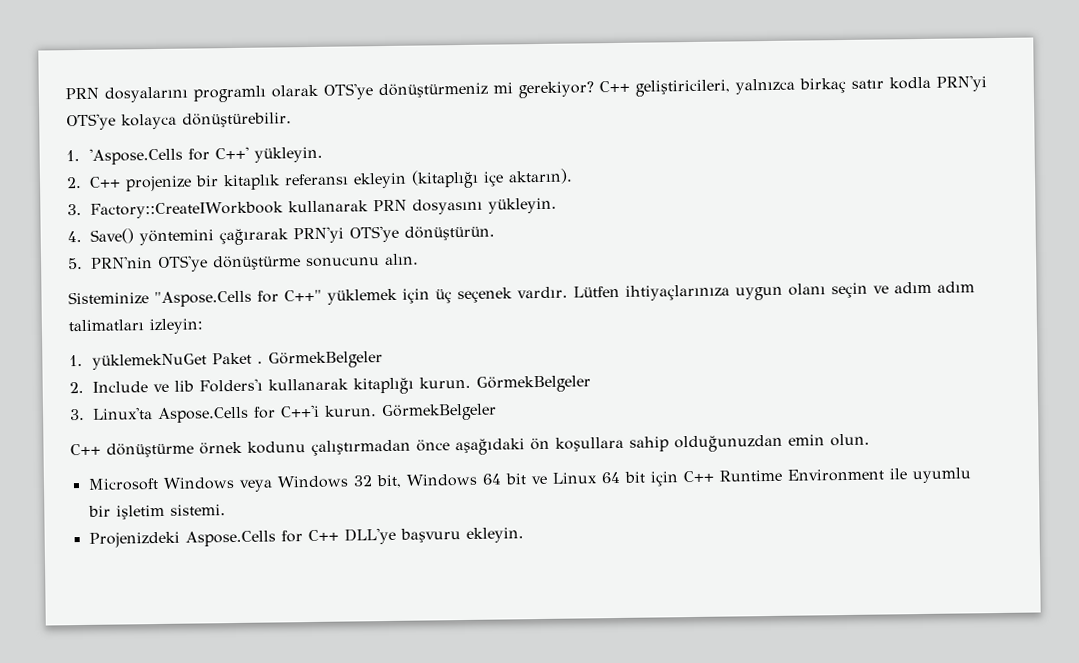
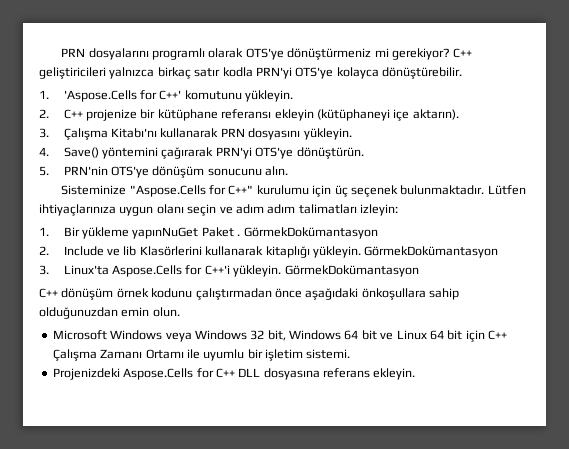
- C++ geliştiricileri, yalnızca birkaç satır kodla PRN'yi OTS'ye kolayca dönüştürebilir.
+ C++ geliştiricileri yalnızca birkaç satır kodla PRN'yi OTS'ye kolayca dönüştürebilir.
- 1. 'Aspose.Cells for C++' yükleyin.
+ 1. 'Aspose.Cells for C++' komutunu yükleyin.
- 2. C++ projenize bir kitaplık referansı ekleyin (kitaplığı içe aktarın).
+ 2. C++ projenize bir kütüphane referansı ekleyin (kütüphaneyi içe aktarın).
- 3. Factory::CreateIWorkbook kullanarak PRN dosyasını yükleyin.
+ 3. Çalışma Kitabı'nı kullanarak PRN dosyasını yükleyin.
- 5. PRN'nin OTS'ye dönüştürme sonucunu alın.
+ 5. PRN'nin OTS'ye dönüşüm sonucunu alın.
- Sisteminize "Aspose.Cells for C++" yüklemek için üç seçenek vardır.
+ Sisteminize "Aspose.Cells for C++" kurulumu için üç seçenek bulunmaktadır.
- 1. yüklemekNuGet Paket . GörmekBelgeler
+ 1. Bir yükleme yapınNuGet Paket . GörmekDokümantasyon
- 2. Include ve lib Folders'ı kullanarak kitaplığı kurun. GörmekBelgeler
+ 2. Include ve lib Klasörlerini kullanarak kitaplığı yükleyin. GörmekDokümantasyon
- 3. Linux'ta Aspose.Cells for C++'i kurun. GörmekBelgeler
- C++ dönüştürme örnek kodunu çalıştırmadan önce aşağıdaki ön koşullara sahip olduğunuzdan emin olun.
+ 3. Linux'ta Aspose.Cells for C++'i yükleyin. GörmekDokümantasyon
+ C++ dönüşüm örnek kodunu çalıştırmadan önce aşağıdaki önkoşullara sahip olduğunuzdan emin olun.
- Microsoft Windows veya Windows 32 bit, Windows 64 bit ve Linux 64 bit için C++ Runtime Environment ile uyumlu bir işletim sistemi.
+ Microsoft Windows veya Windows 32 bit, Windows 64 bit ve Linux 64 bit için C++ Çalışma Zamanı Ortamı ile uyumlu bir işletim sistemi.
- Projenizdeki Aspose.Cells for C++ DLL'ye başvuru ekleyin.
+ Projenizdeki Aspose.Cells for C++ DLL dosyasına referans ekleyin.

